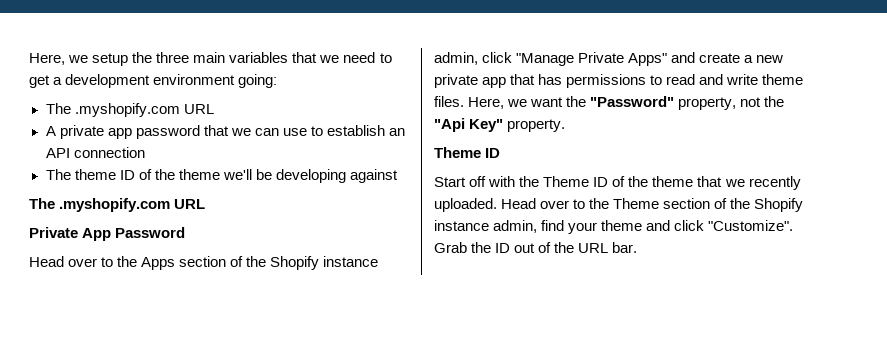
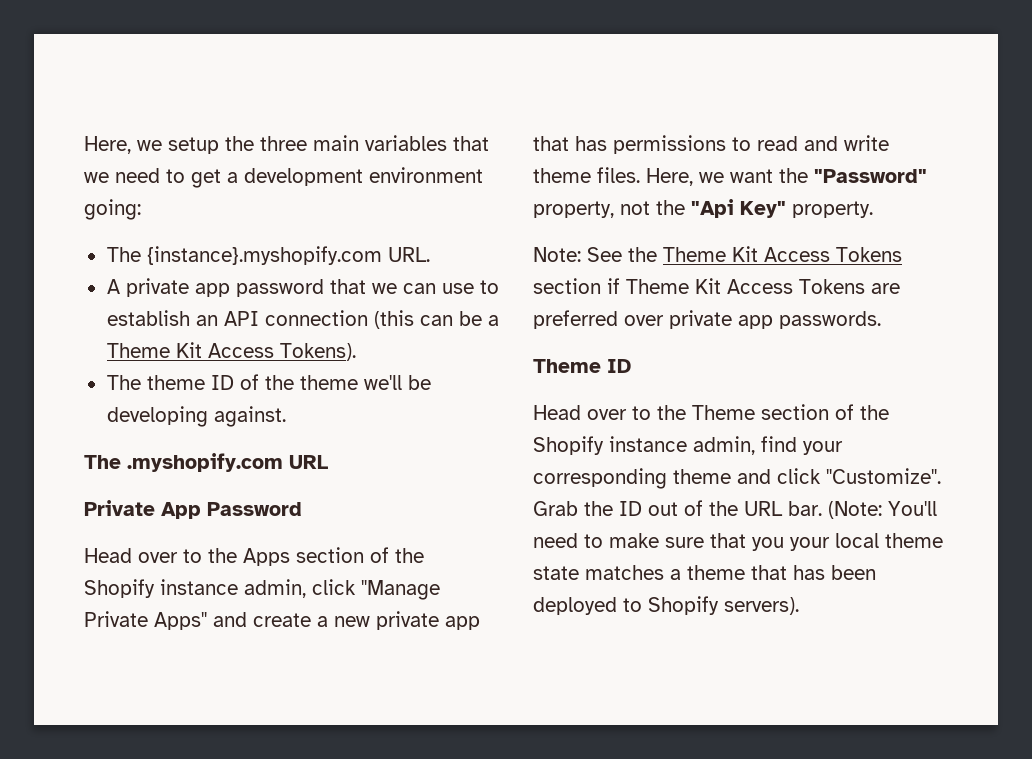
  Here, we setup the three main variables that we need to get a development environment going:
- The .myshopify.com URL
+ The {instance}.myshopify.com URL.
- A private app password that we can use to establish an API connection
+ A private app password that we can use to establish an API connection (this can be a Theme Kit Access Tokens).
- The theme ID of the theme we'll be developing against
+ The theme ID of the theme we'll be developing against.
  Here, we want the "Password" property, not the "Api Key" property.
+ Note: See the Theme Kit Access Tokens section if Theme Kit Access Tokens are preferred over private app passwords.
  Theme ID
- Start off with the Theme ID of the theme that we recently uploaded. Head over to the Theme section of the Shopify instance admin, find your theme and click "Customize".
+ Head over to the Theme section of the Shopify instance admin, find your corresponding theme and click "Customize".
+ (Note: You'll need to make sure that you your local theme state matches a theme that has been deployed to Shopify servers).

